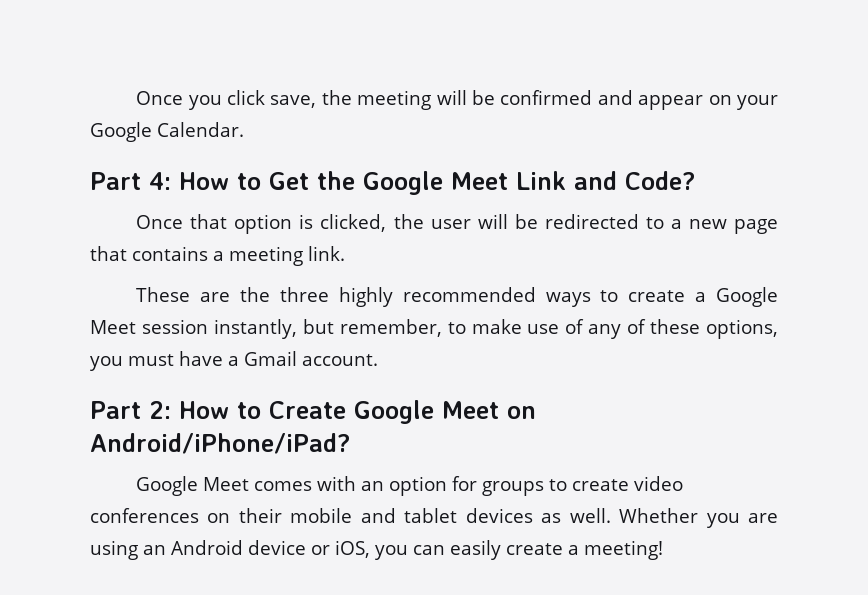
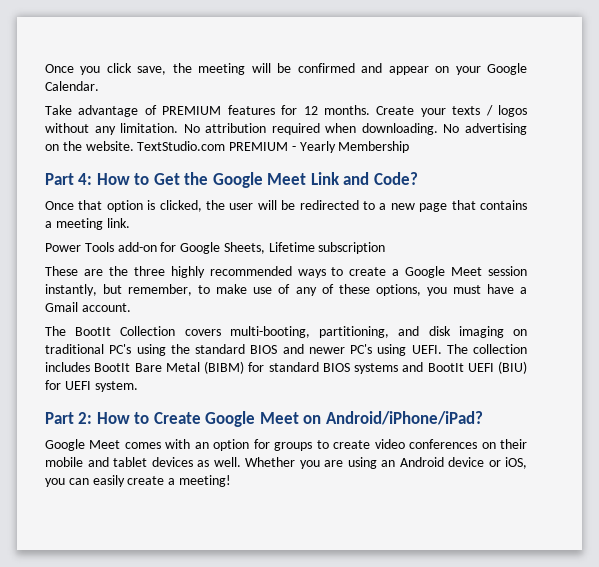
+ Take advantage of PREMIUM features for 12 months. Create your texts / logos without any limitation. No attribution required when downloading. No advertising on the website. TextStudio.com PREMIUM - Yearly Membership
+ Power Tools add-on for Google Sheets, Lifetime subscription
+ The BootIt Collection covers multi-booting, partitioning, and disk imaging on traditional PC's using the standard BIOS and newer PC's using UEFI. The collection includes BootIt Bare Metal (BIBM) for standard BIOS systems and BootIt UEFI (BIU) for UEFI system.

